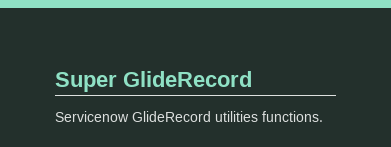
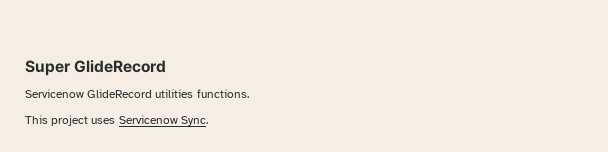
+ This project uses Servicenow Sync.

